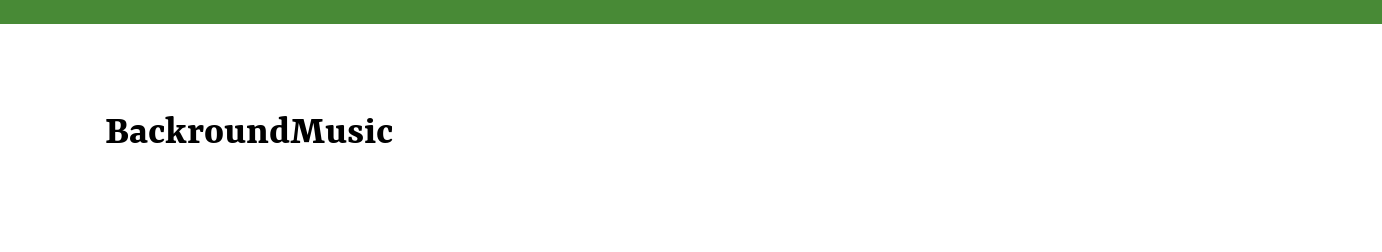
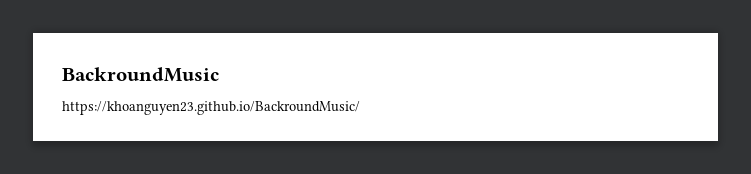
+ https://khoanguyen23.github.io/BackroundMusic/

